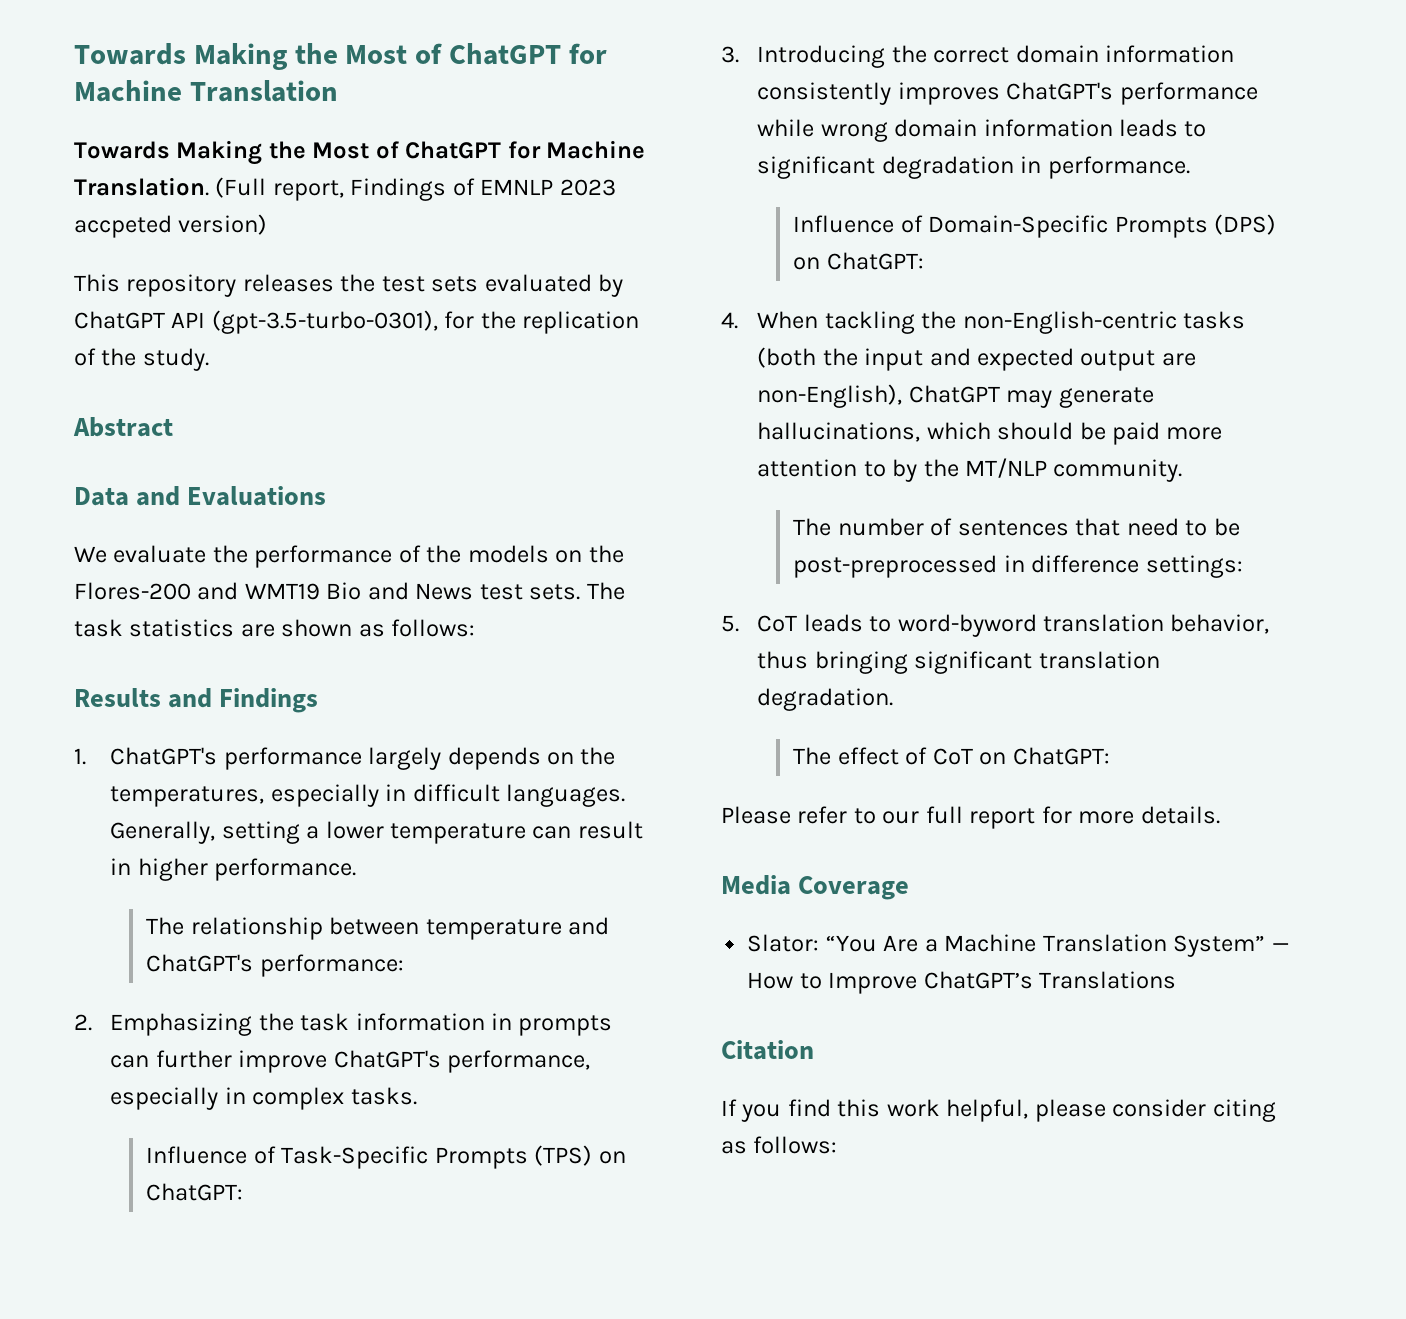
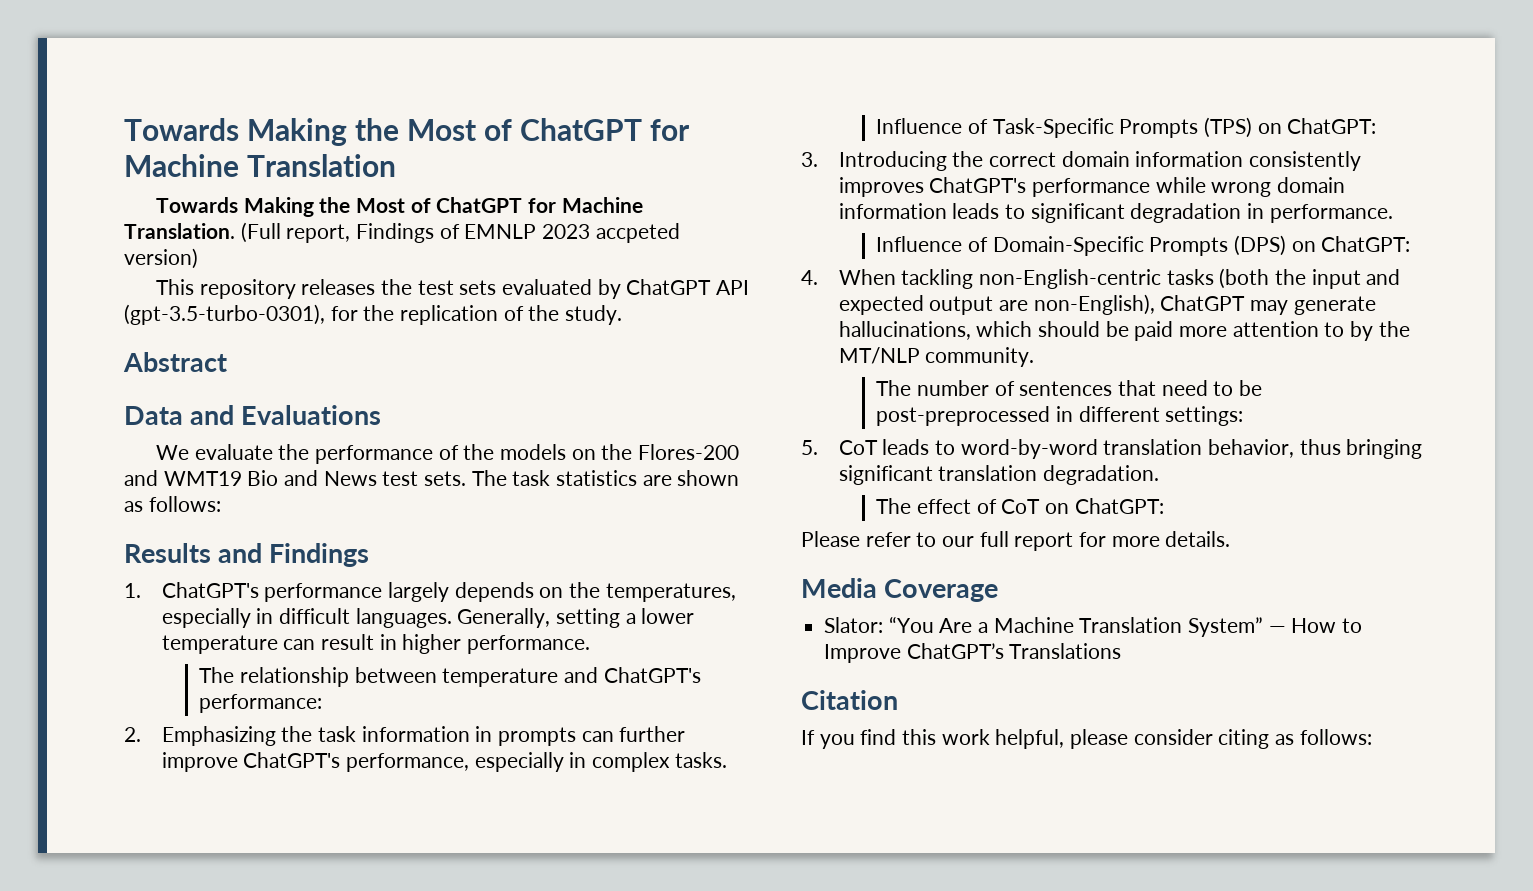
- 4. When tackling the non-English-centric tasks (both the input and expected output are non-English), ChatGPT may generate hallucinations, which should be paid more attention to by the MT/NLP community.
+ 4. When tackling non-English-centric tasks (both the input and expected output are non-English), ChatGPT may generate hallucinations, which should be paid more attention to by the MT/NLP community.
- The number of sentences that need to be post-preprocessed in difference settings:
+ The number of sentences that need to be post-preprocessed in different settings:
- 5. CoT leads to word-byword translation behavior, thus bringing significant translation degradation.
+ 5. CoT leads to word-by-word translation behavior, thus bringing significant translation degradation.

